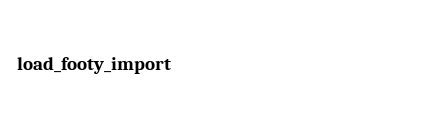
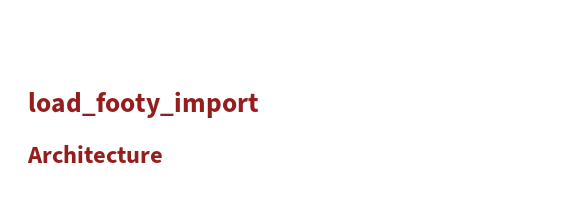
+ Architecture

